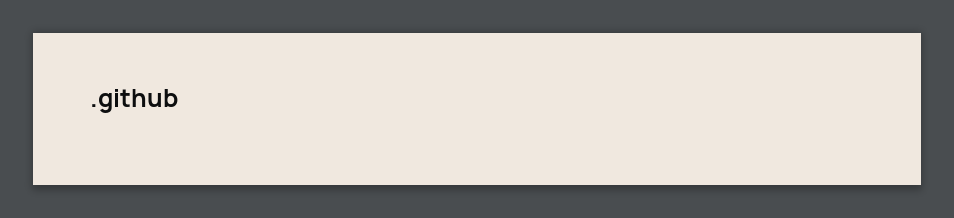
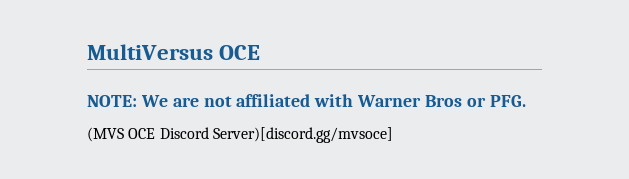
- .github
+ MultiVersus OCE
+ NOTE: We are not affiliated with Warner Bros or PFG.
+ (MVS OCE Discord Server)[discord.gg/mvsoce]

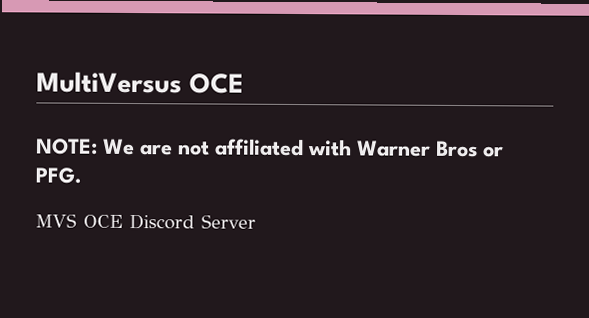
- (MVS OCE Discord Server)[discord.gg/mvsoce]
+ MVS OCE Discord Server

